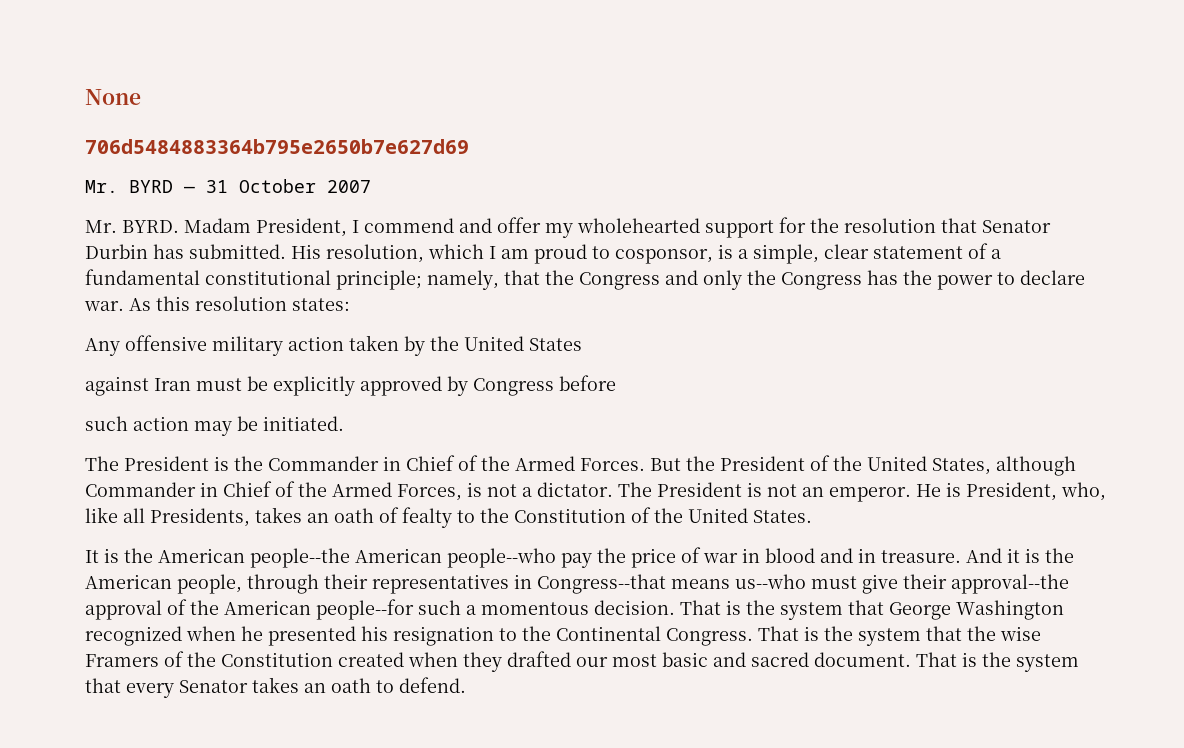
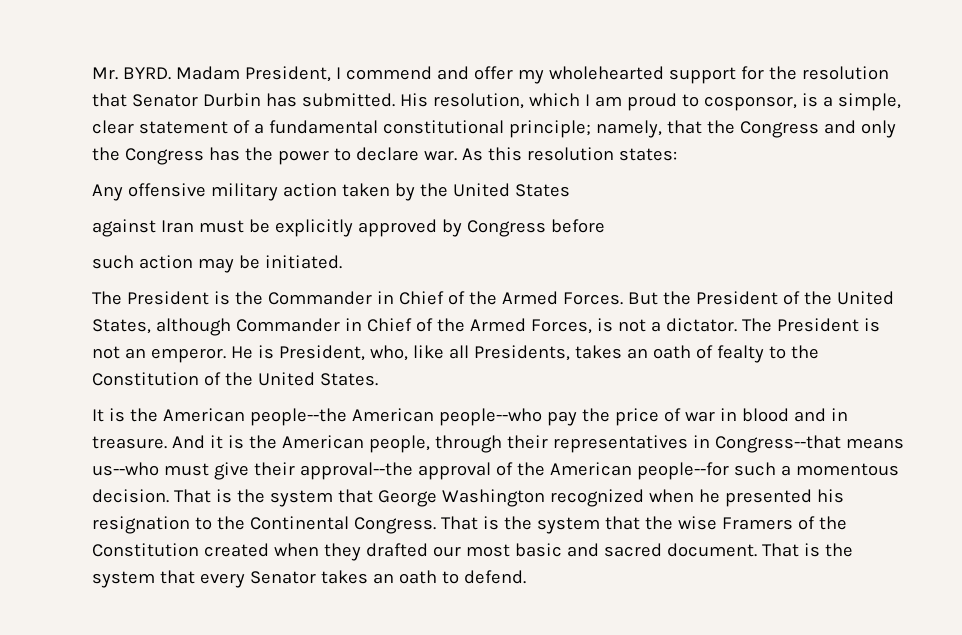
- None
- 706d5484883364b795e2650b7e627d69
- Mr. BYRD — 31 October 2007

